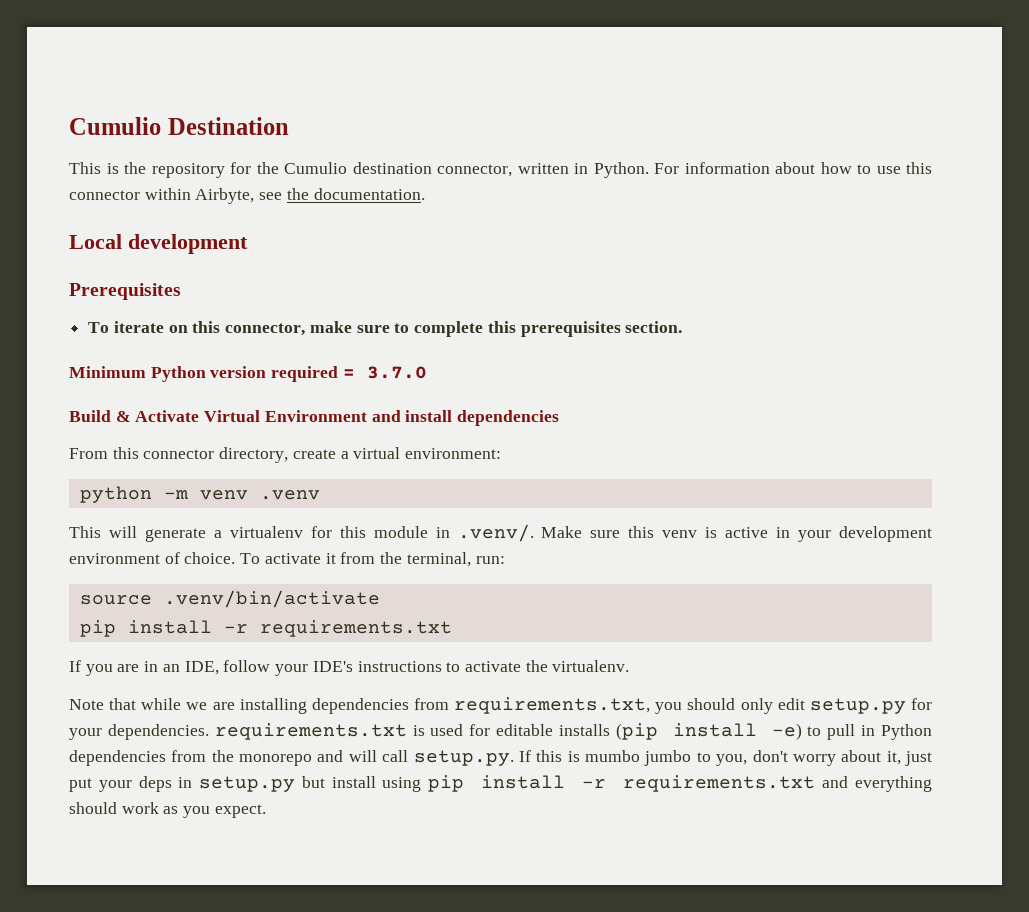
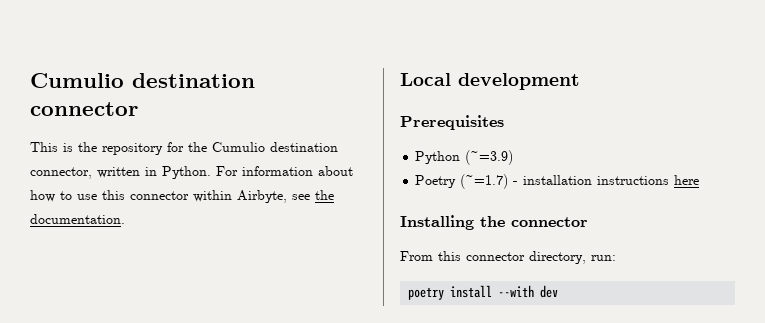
- Cumulio Destination
+ Cumulio destination connector
- To iterate on this connector, make sure to complete this prerequisites section.
- Minimum Python version required = 3.7.0
- Build & Activate Virtual Environment and install dependencies
- From this connector directory, create a virtual environment:
- python -m venv .venv
- This will generate a virtualenv for this module in .venv/. Make sure this venv is active in your development environment of choice. To activate it from the terminal, run:
- source .venv/bin/activate
- pip install -r requirements.txt
- If you are in an IDE, follow your IDE's instructions to activate the virtualenv.
- Note that while we are installing dependencies from requirements.txt, you should only edit setup.py for your dependencies. requirements.txt is used for editable installs (pip install -e) to pull in Python dependencies from the monorepo and will call setup.py. If this is mumbo jumbo to you, don't worry about it, just put your deps in setup.py but install using pip install -r requirements.txt and everything should work as you expect.
+ Python (~=3.9)
+ Poetry (~=1.7) - installation instructions here
+ Installing the connector
+ From this connector directory, run:
+ poetry install --with dev

